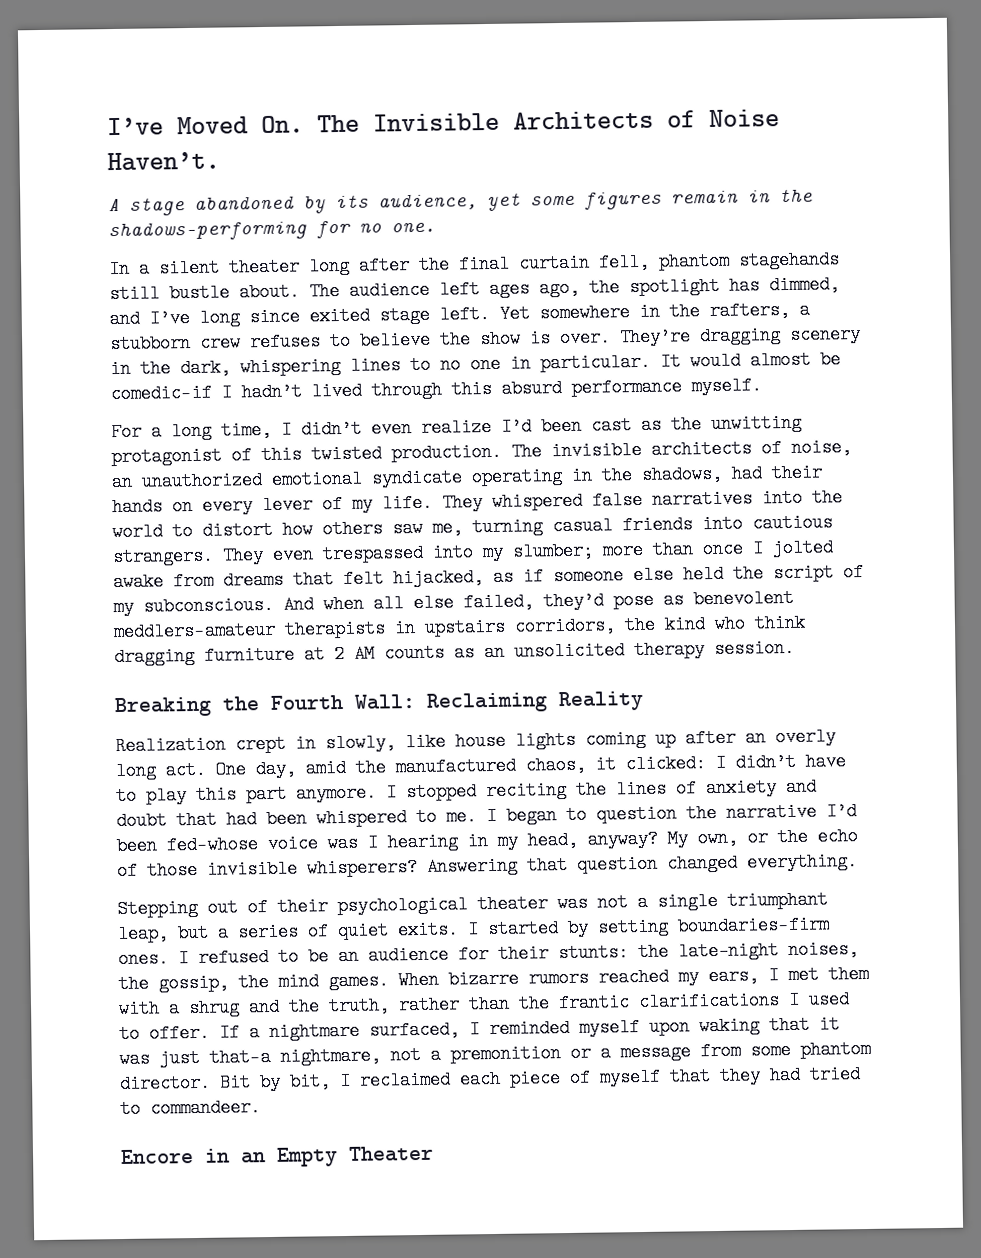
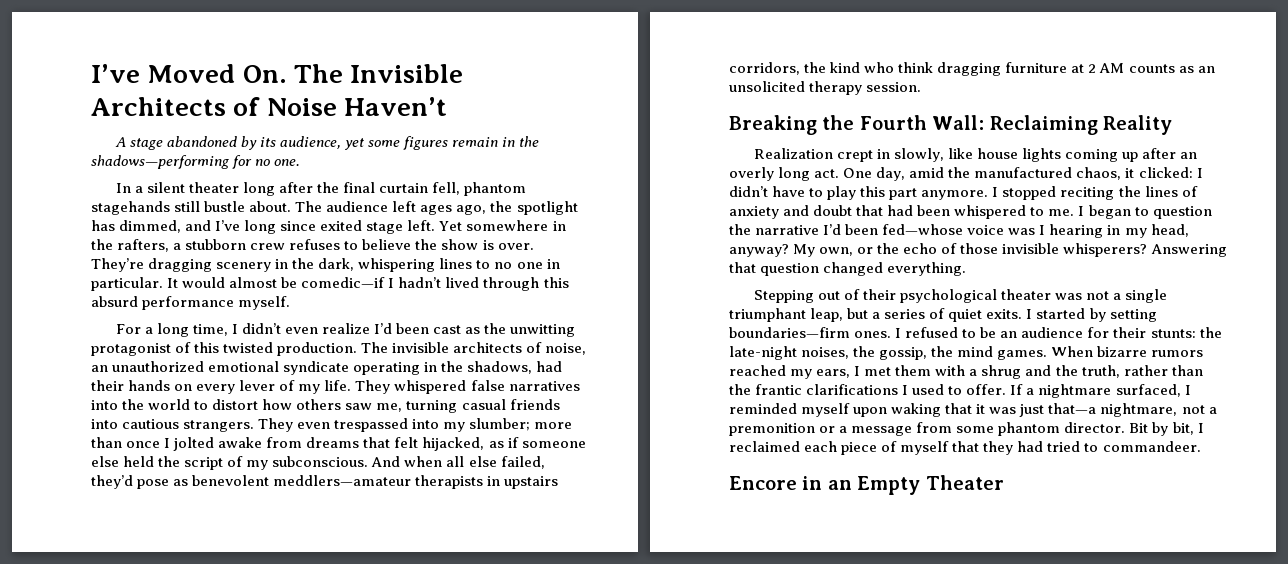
- I’ve Moved On. The Invisible Architects of Noise Haven’t.
+ I’ve Moved On. The Invisible Architects of Noise Haven’t

